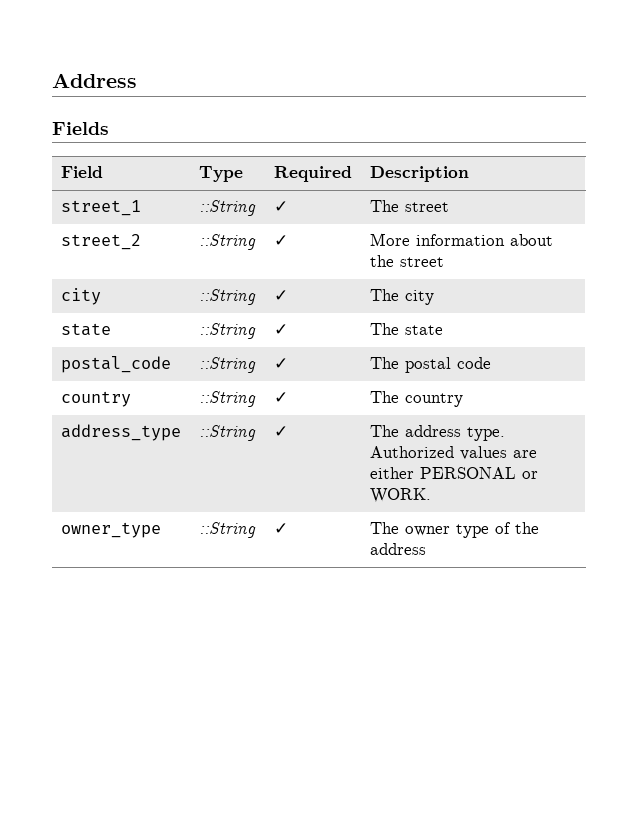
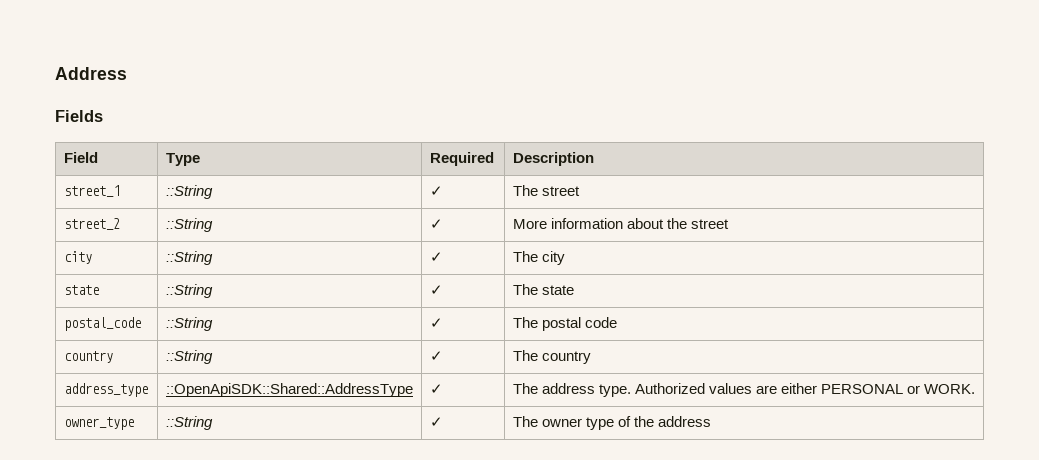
- address_type | ::String | ✓ | The address type. Authorized values are either PERSONAL or WORK.
+ address_type | ::OpenApiSDK::Shared::AddressType | ✓ | The address type. Authorized values are either PERSONAL or WORK.

